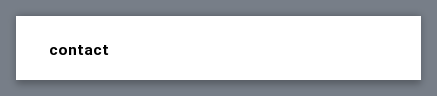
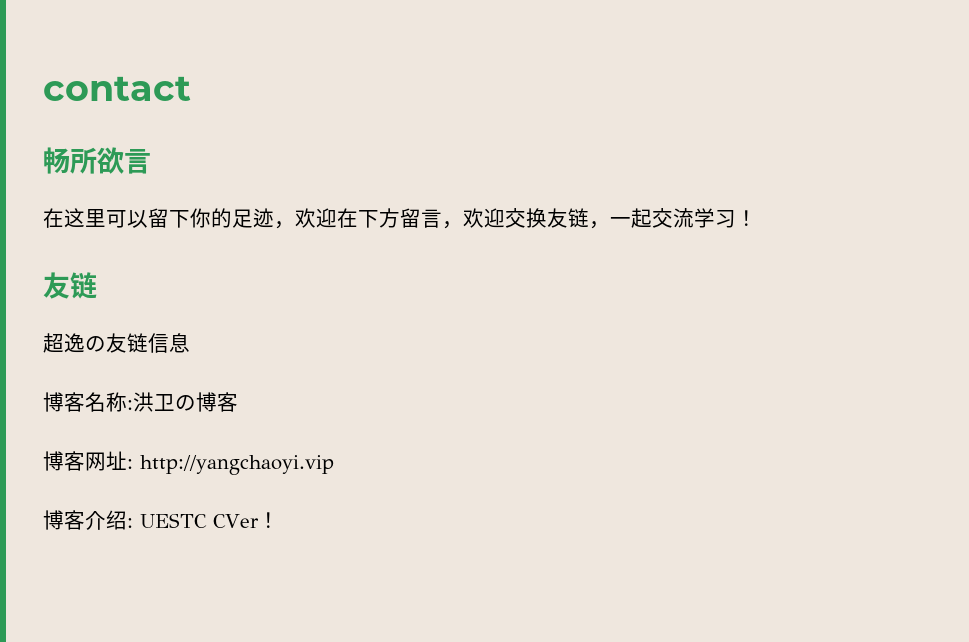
+ 畅所欲言
+ 在这里可以留下你的足迹，欢迎在下方留言，欢迎交换友链，一起交流学习！
+ 友链
+ 超逸の友链信息
+ 博客名称:洪卫の博客
+ 博客网址: http://yangchaoyi.vip
+ 博客介绍: UESTC CVer！

